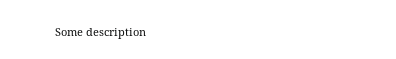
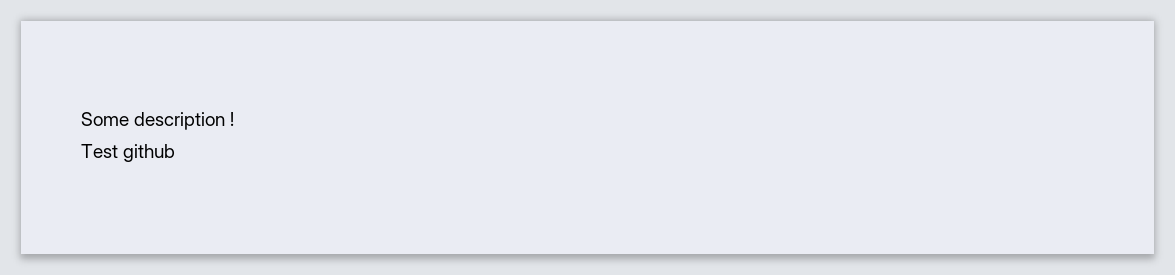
- Some description
+ Some description !
+ Test github

